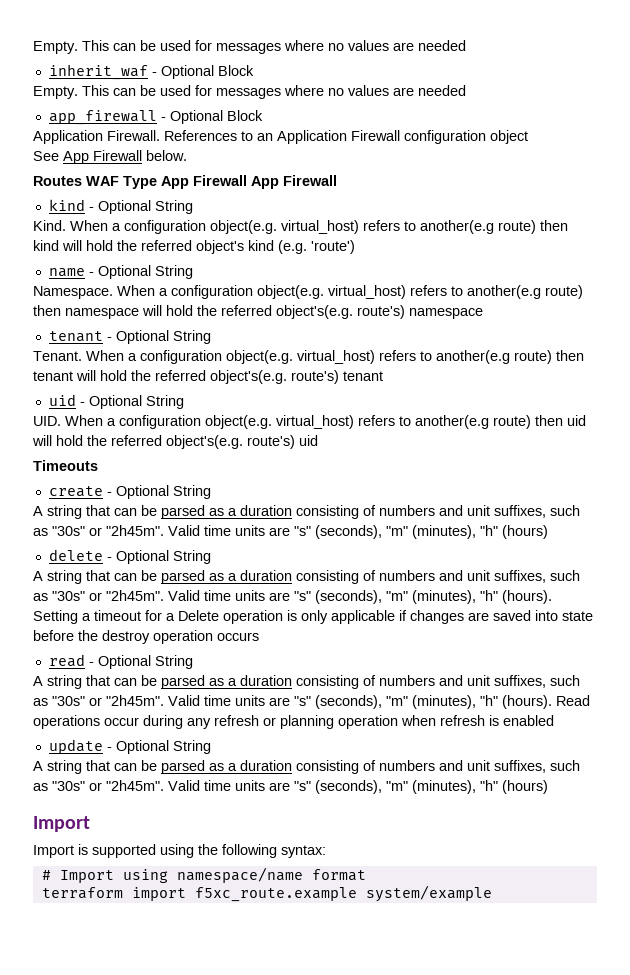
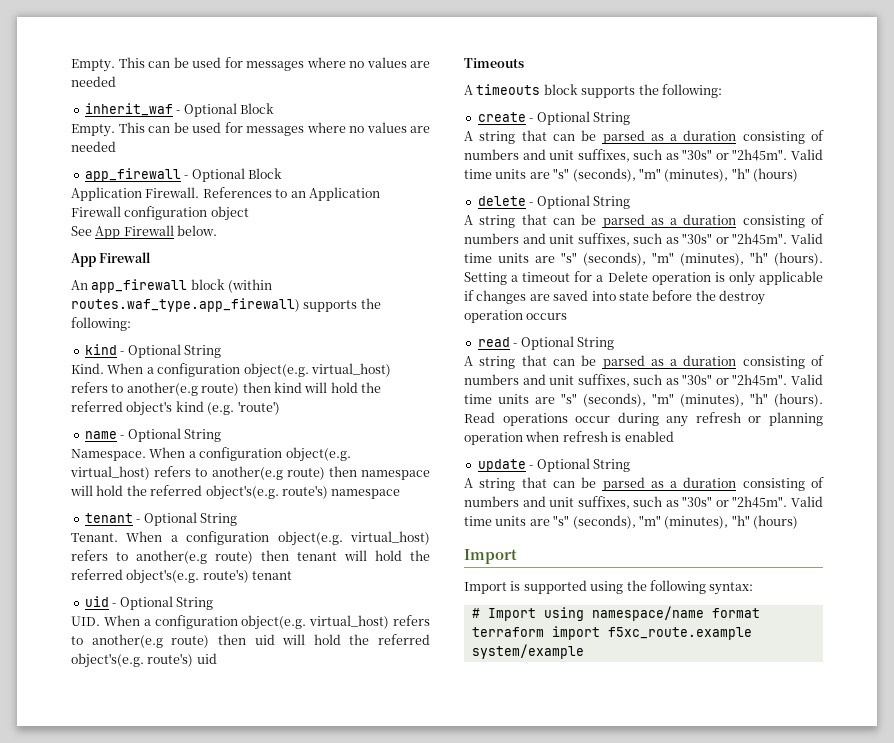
  See App Firewall below.
- Routes WAF Type App Firewall App Firewall
+ App Firewall
+ An app_firewall block (within routes.waf_type.app_firewall) supports the following:
+ A timeouts block supports the following:

